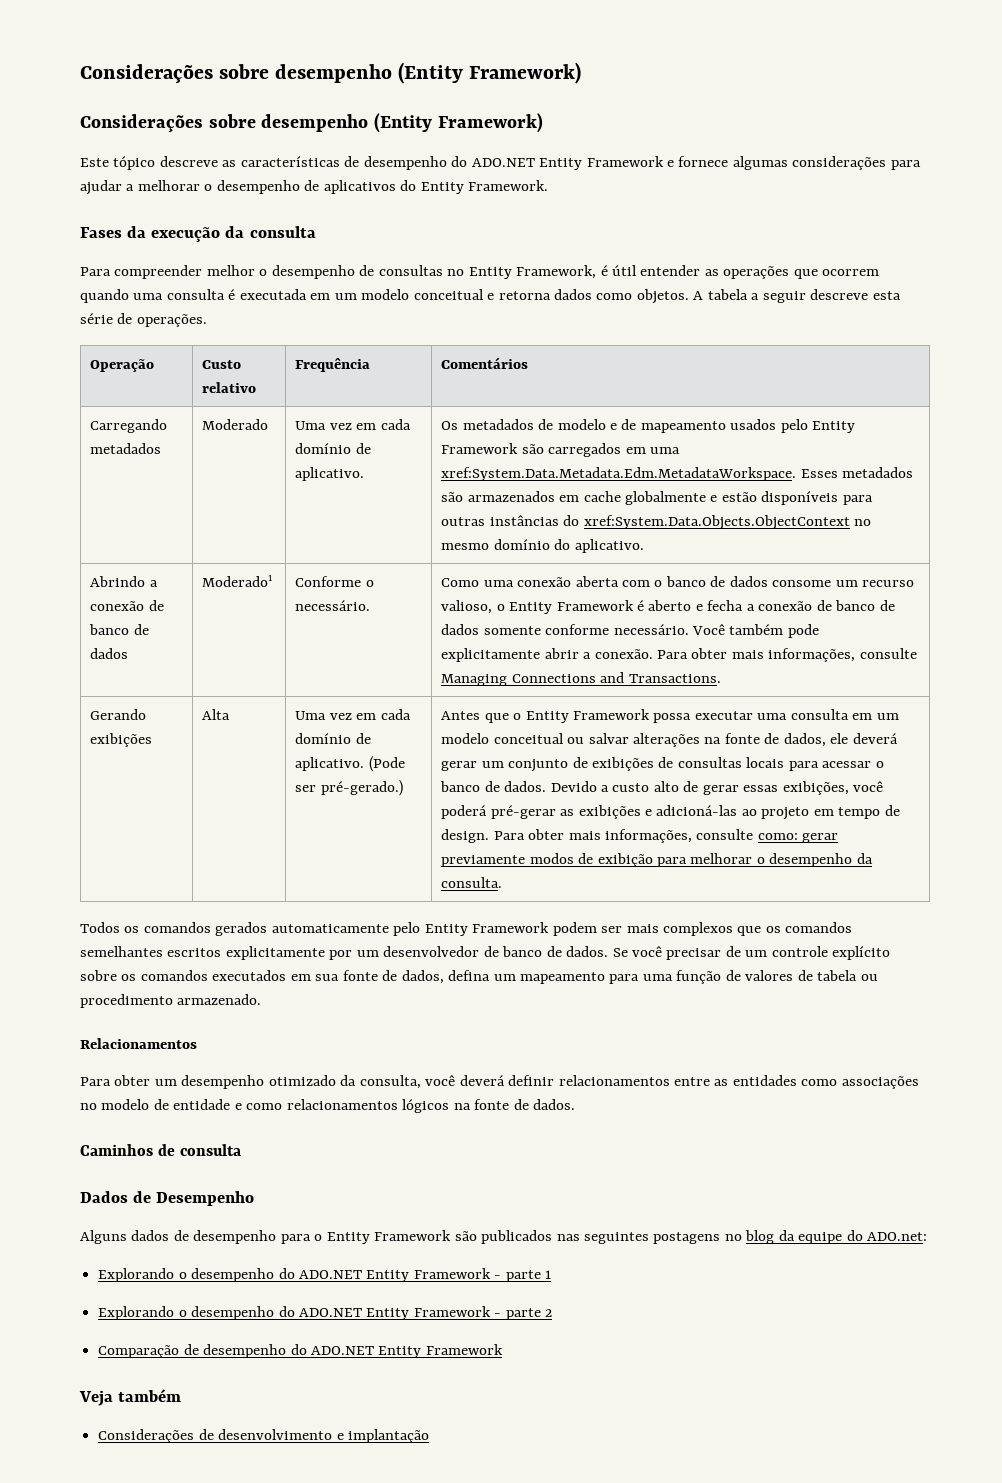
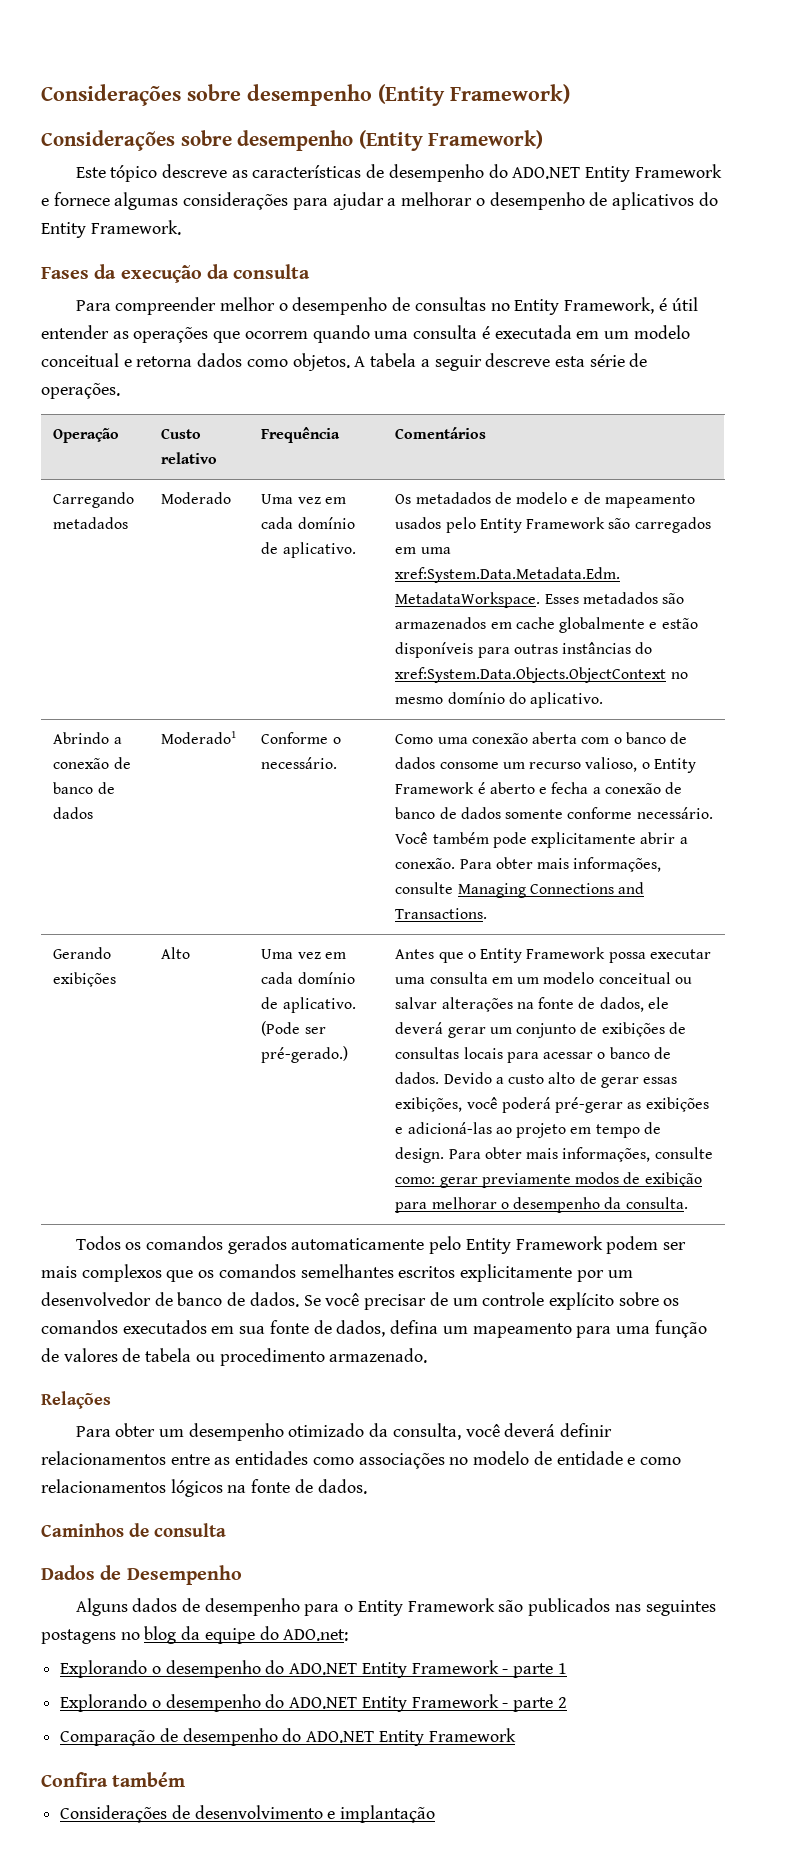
- Alta
+ Alto
- Relacionamentos
+ Relações
- Veja também
+ Confira também

